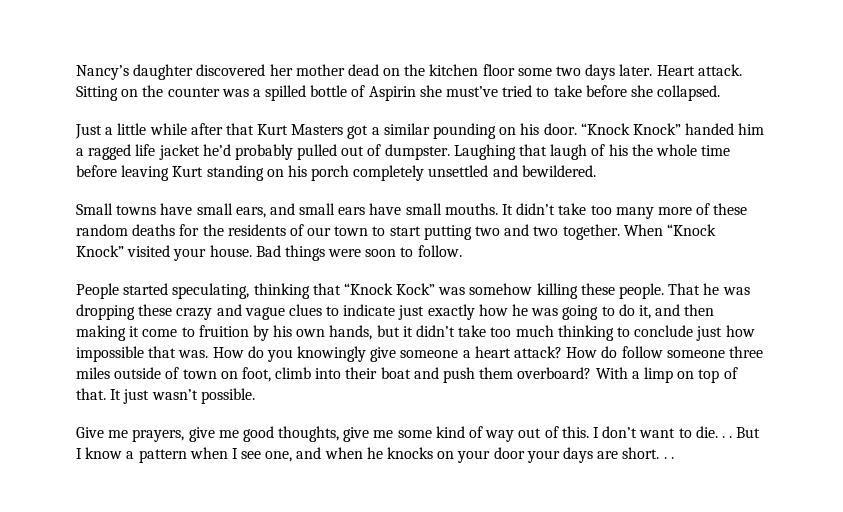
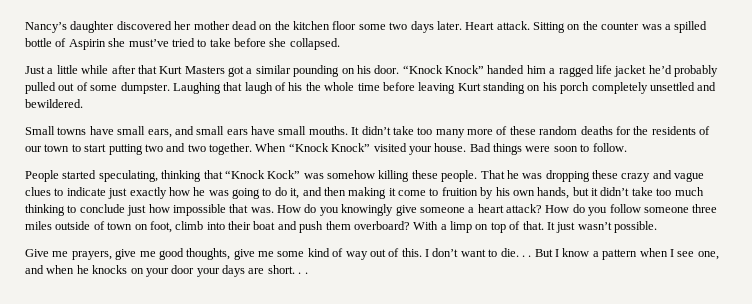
- “Knock Knock” handed him a ragged life jacket he’d probably pulled out of dumpster.
+ “Knock Knock” handed him a ragged life jacket he’d probably pulled out of some dumpster.
- How do follow someone three miles outside of town on foot, climb into their boat and push them overboard?
+ How do you follow someone three miles outside of town on foot, climb into their boat and push them overboard?

